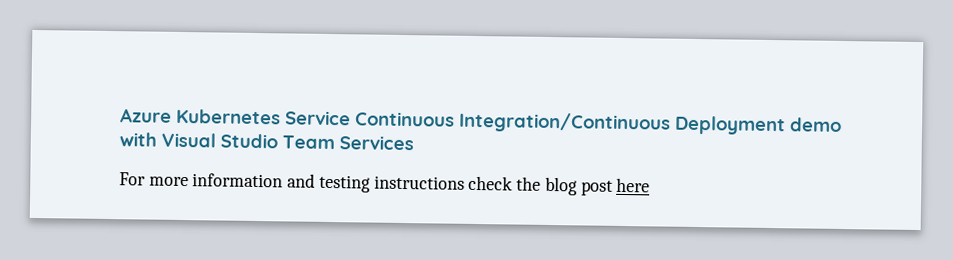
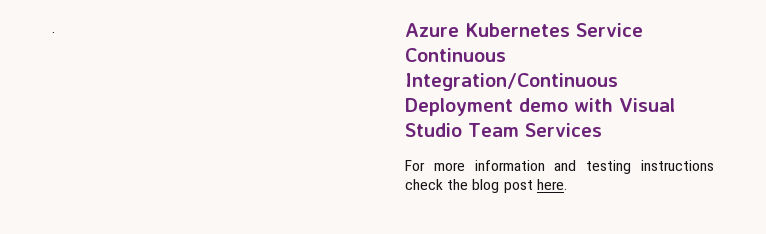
+ .
- For more information and testing instructions check the blog post here
+ For more information and testing instructions check the blog post here.

